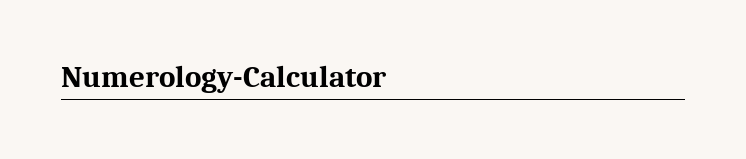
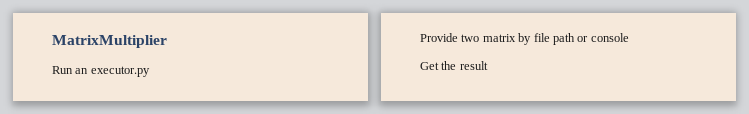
- Numerology-Calculator
+ MatrixMultiplier
+ Run an executor.py
+ Provide two matrix by file path or console
+ Get the result

